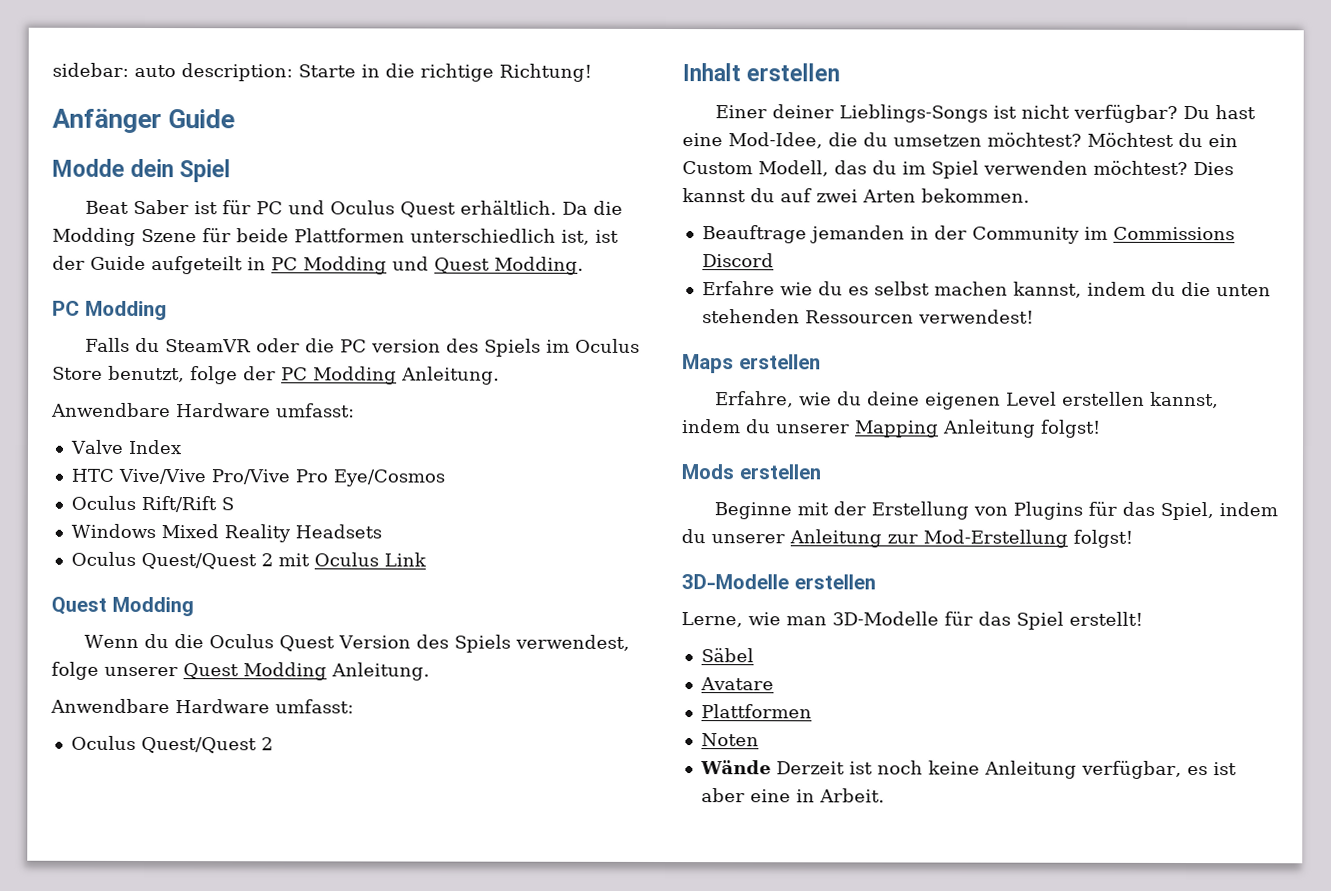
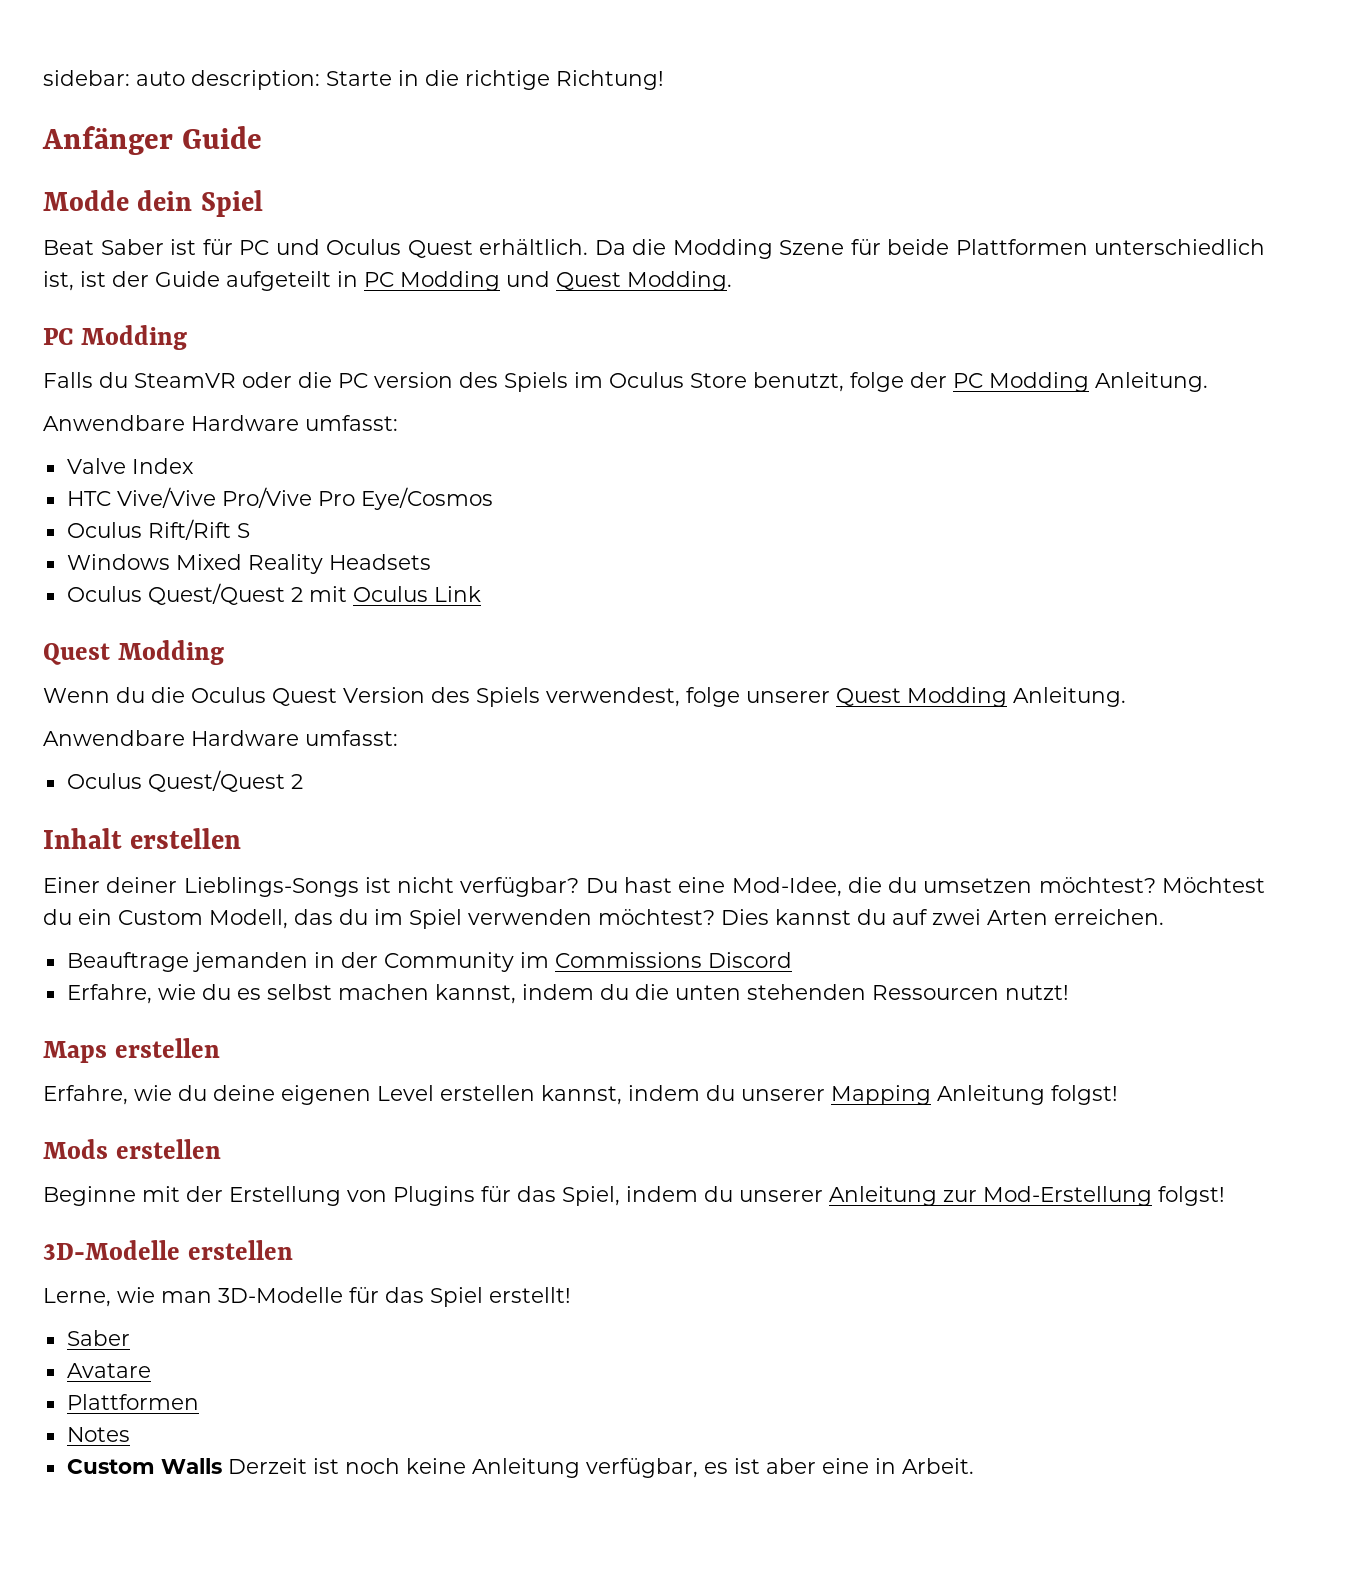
- Dies kannst du auf zwei Arten bekommen.
+ Dies kannst du auf zwei Arten erreichen.
- Erfahre wie du es selbst machen kannst, indem du die unten stehenden Ressourcen verwendest!
+ Erfahre, wie du es selbst machen kannst, indem du die unten stehenden Ressourcen nutzt!
  Lerne, wie man 3D-Modelle für das Spiel erstellt!
- Säbel
+ Saber
- Noten
- Wände Derzeit ist noch keine Anleitung verfügbar, es ist aber eine in Arbeit.
+ Notes
+ Custom Walls Derzeit ist noch keine Anleitung verfügbar, es ist aber eine in Arbeit.

